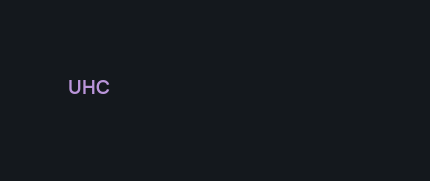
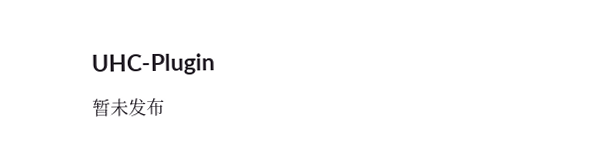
- UHC
+ UHC-Plugin
+ 暂未发布

